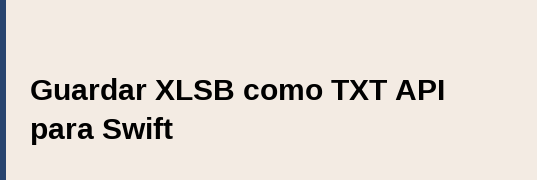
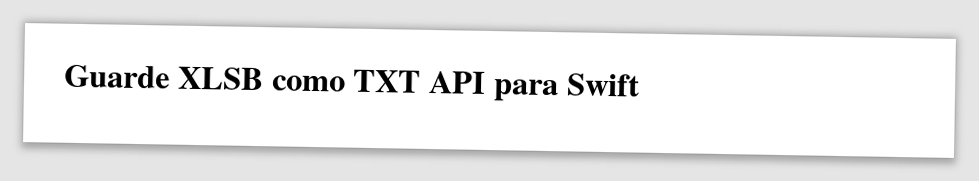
- Guardar XLSB como TXT API para Swift
+ Guarde XLSB como TXT API para Swift

